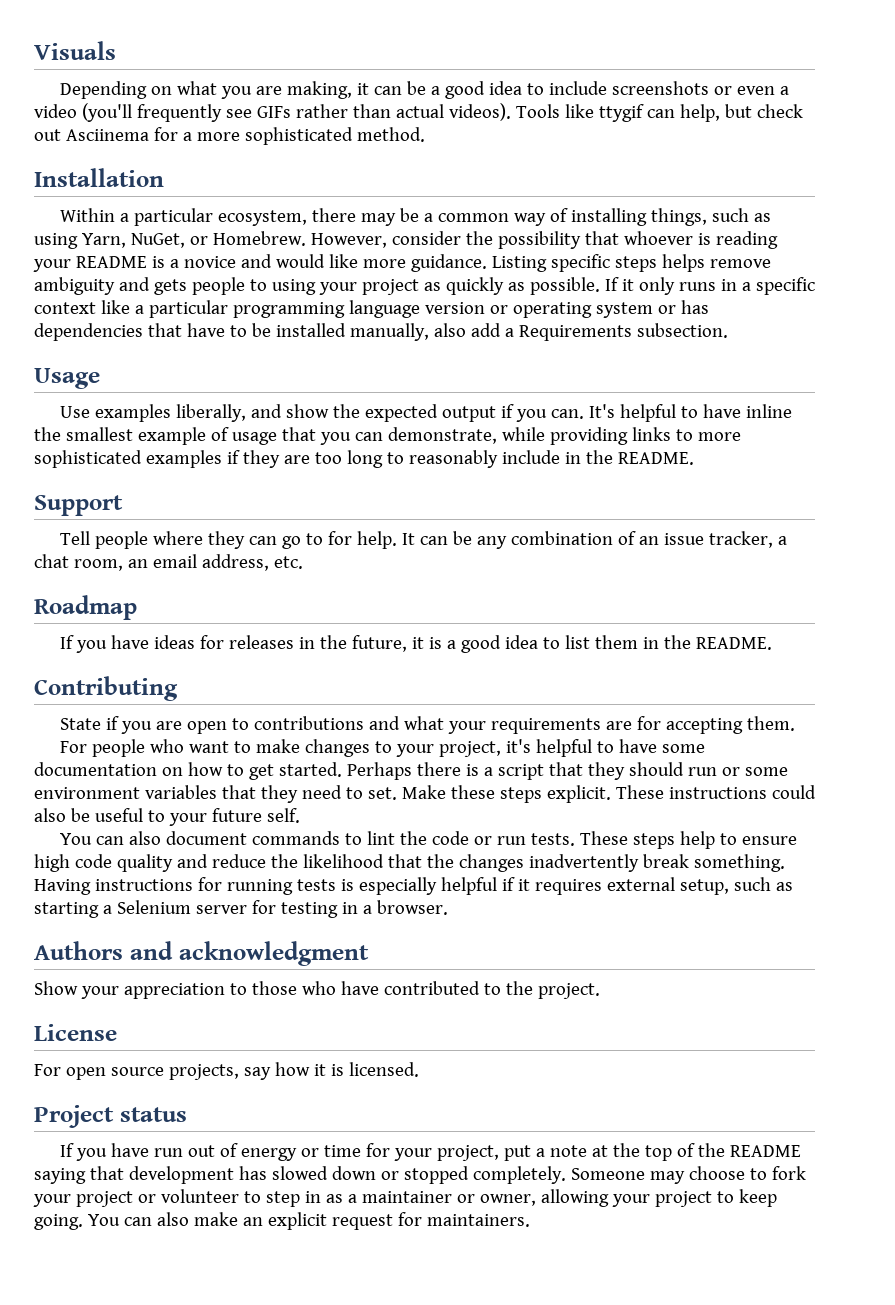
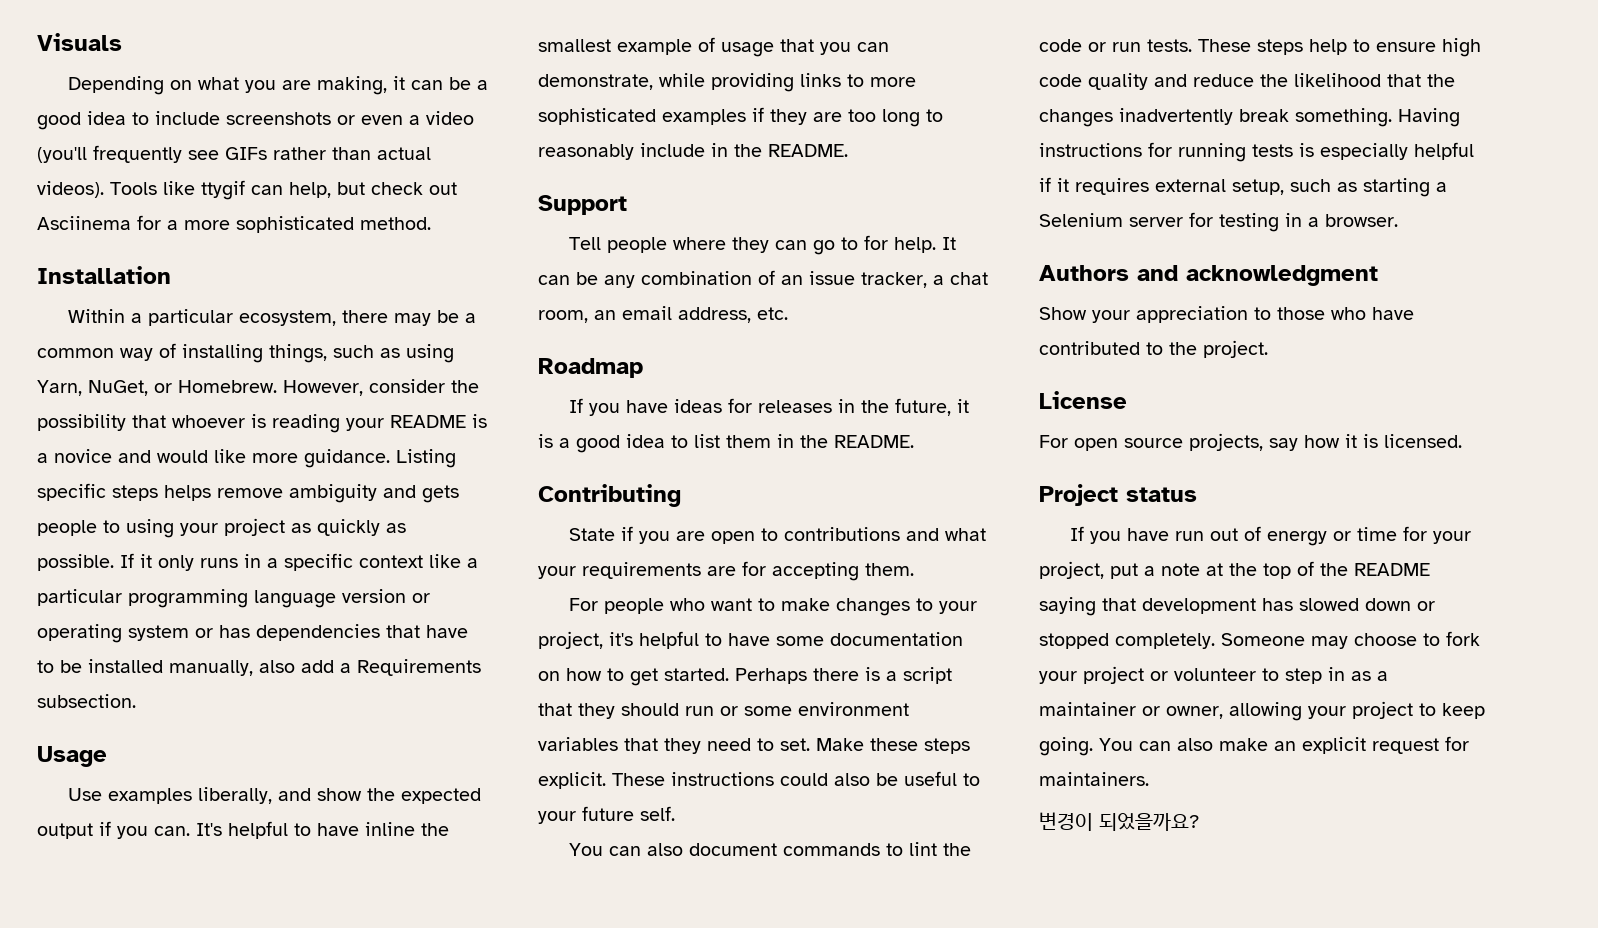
+ 변경이 되었을까요?

